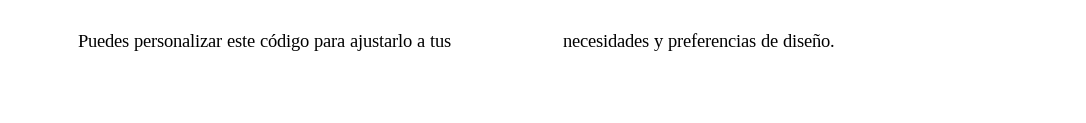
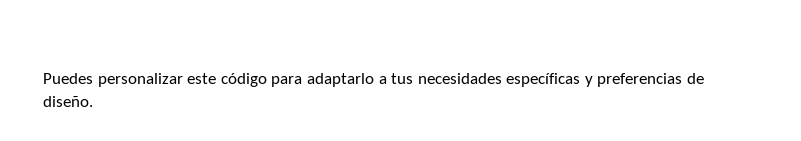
- Puedes personalizar este código para ajustarlo a tus necesidades y preferencias de diseño.
+ Puedes personalizar este código para adaptarlo a tus necesidades específicas y preferencias de diseño.

